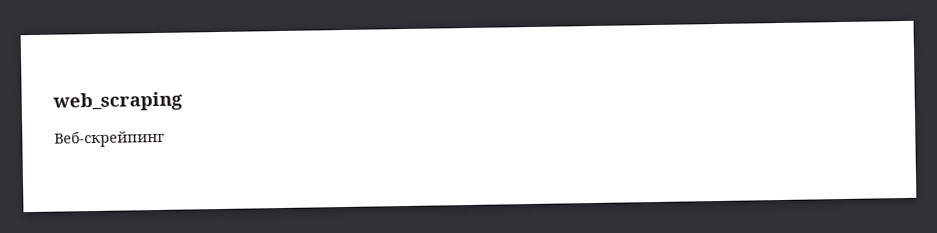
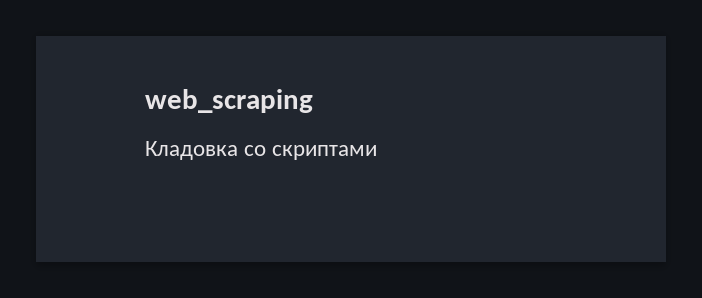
- Веб-скрейпинг
+ Кладовка со скриптами

